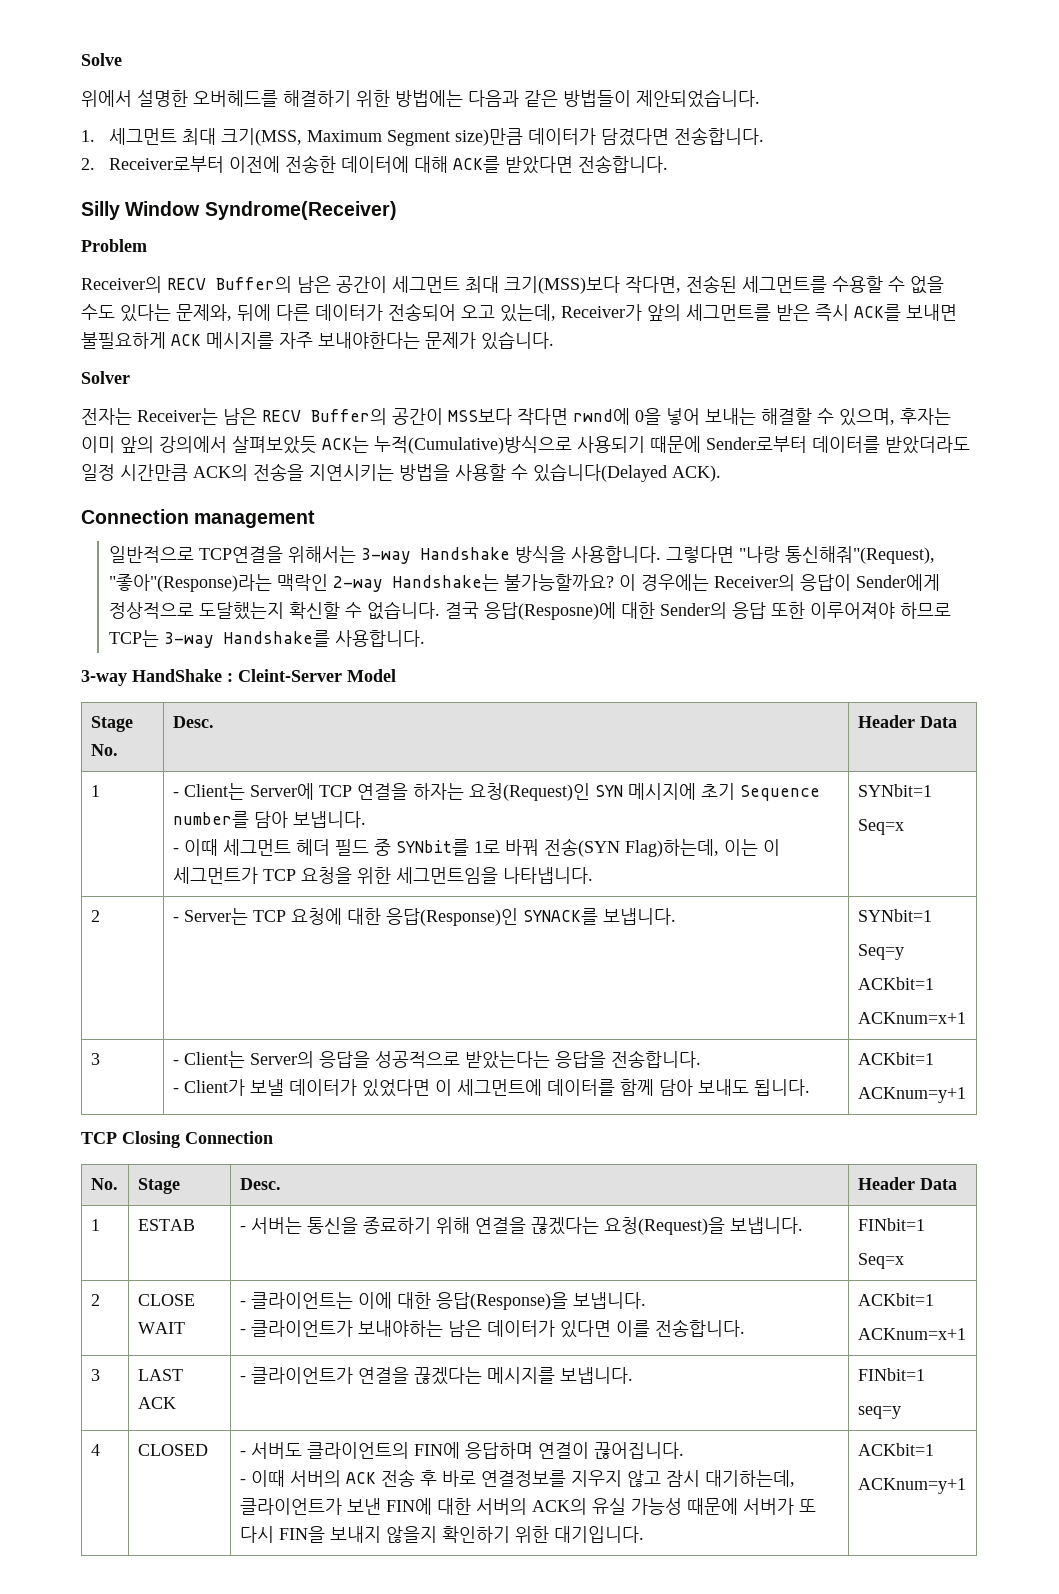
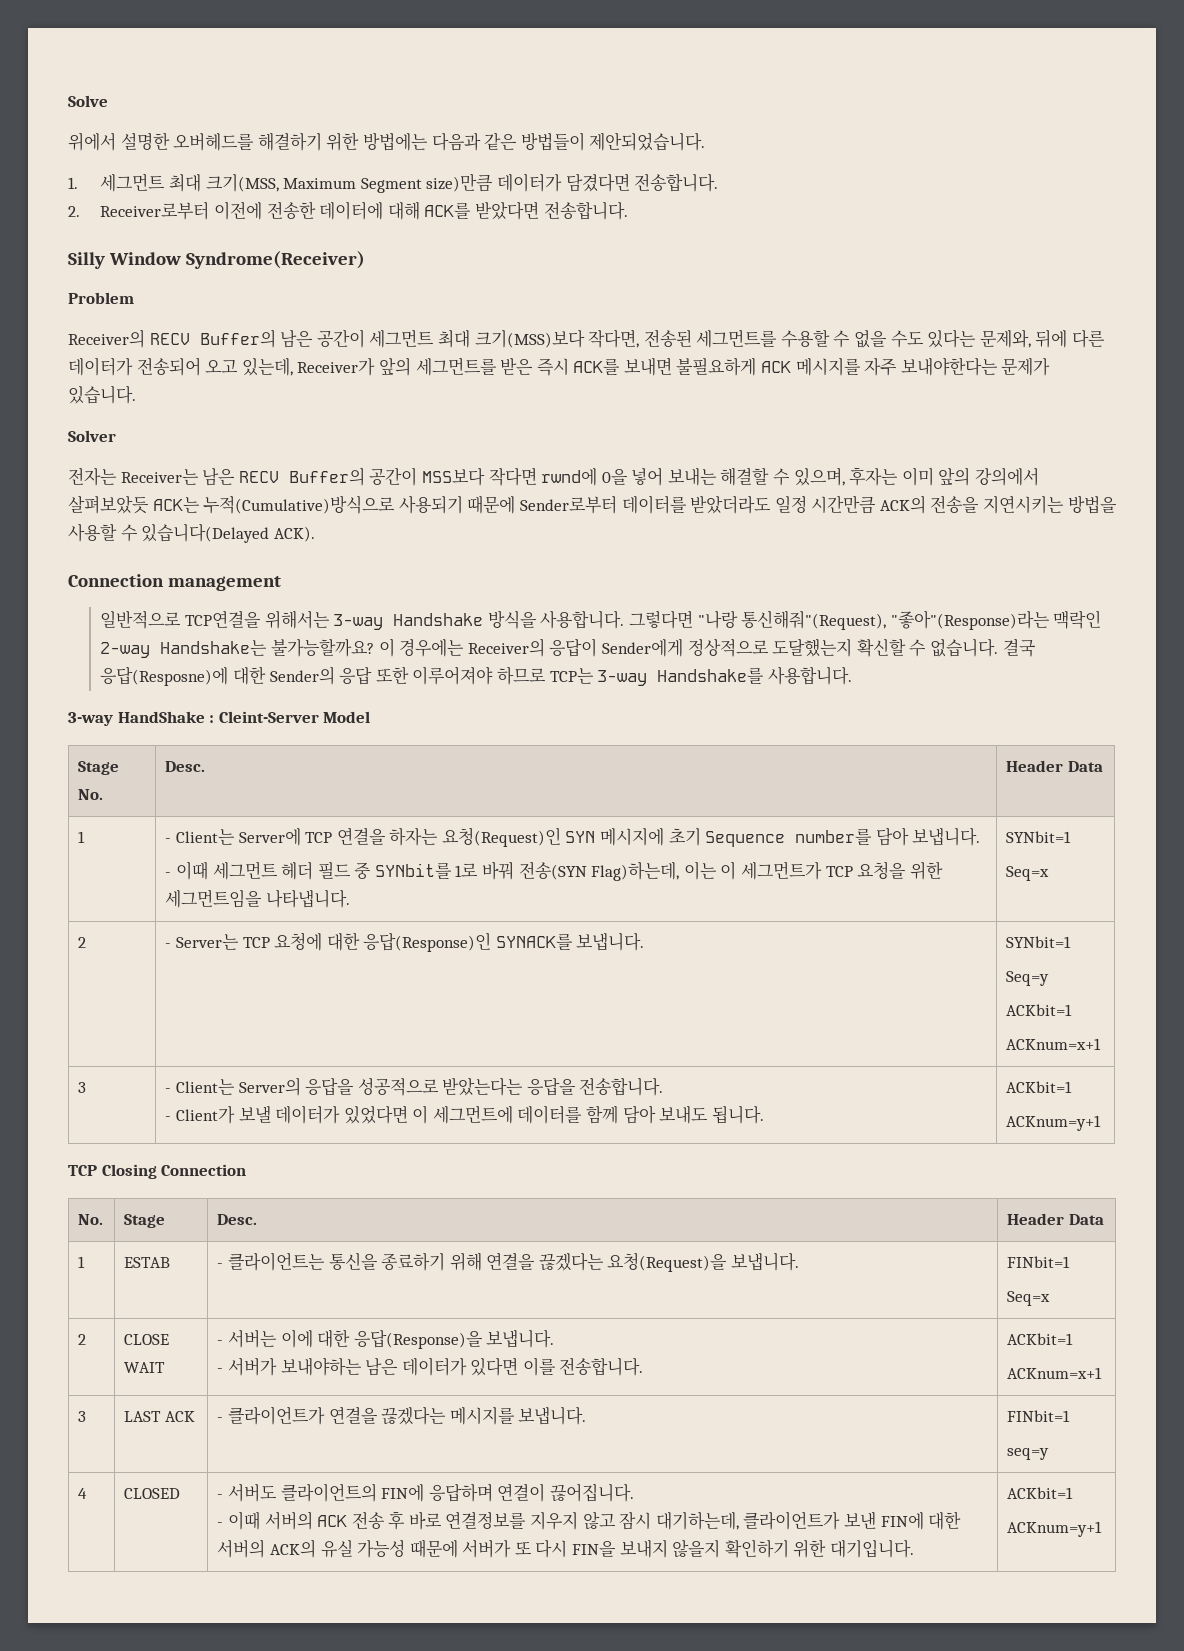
- 1 | ESTAB | - 서버는 통신을 종료하기 위해 연결을 끊겠다는 요청(Request)을 보냅니다. | FINbit=1
+ 1 | ESTAB | - 클라이언트는 통신을 종료하기 위해 연결을 끊겠다는 요청(Request)을 보냅니다. | FINbit=1
- 2 | CLOSE WAIT | - 클라이언트는 이에 대한 응답(Response)을 보냅니다.
- - 클라이언트가 보내야하는 남은 데이터가 있다면 이를 전송합니다. | ACKbit=1
+ 2 | CLOSE WAIT | - 서버는 이에 대한 응답(Response)을 보냅니다.
+ - 서버가 보내야하는 남은 데이터가 있다면 이를 전송합니다. | ACKbit=1

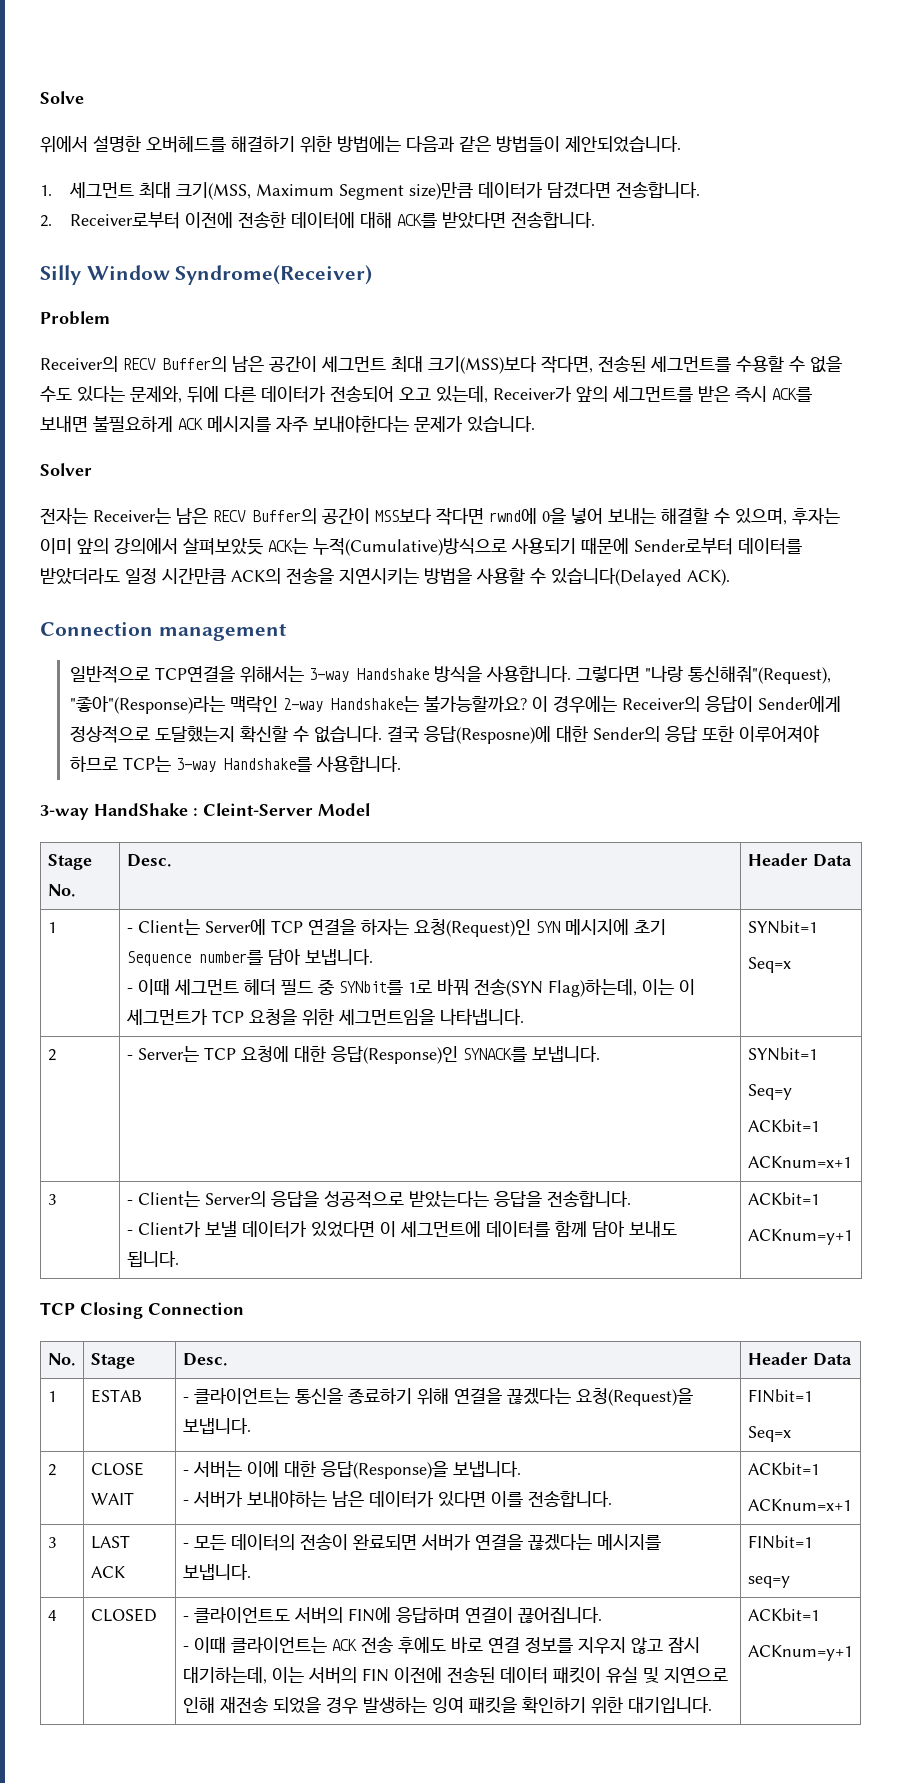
- 3 | LAST ACK | - 클라이언트가 연결을 끊겠다는 메시지를 보냅니다. | FINbit=1
+ 3 | LAST ACK | - 모든 데이터의 전송이 완료되면 서버가 연결을 끊겠다는 메시지를 보냅니다. | FINbit=1
- - 서버도 클라이언트의 FIN에 응답하며 연결이 끊어집니다.
+ - 클라이언트도 서버의 FIN에 응답하며 연결이 끊어집니다.
- - 이때 서버의 ACK 전송 후 바로 연결정보를 지우지 않고 잠시 대기하는데, 클라이언트가 보낸 FIN에 대한 서버의 ACK의 유실 가능성 때문에 서버가 또 다시 FIN을 보내지 않을지 확인하기 위한 대기입니다.
+ - 이때 클라이언트는 ACK 전송 후에도 바로 연결 정보를 지우지 않고 잠시 대기하는데, 이는 서버의 FIN 이전에 전송된 데이터 패킷이 유실 및 지연으로 인해 재전송 되었을 경우 발생하는 잉여 패킷을 확인하기 위한 대기입니다.

